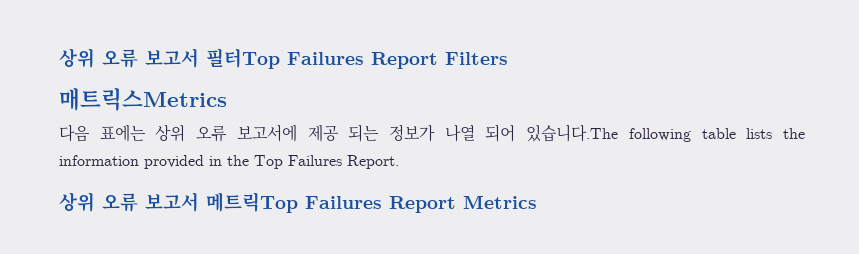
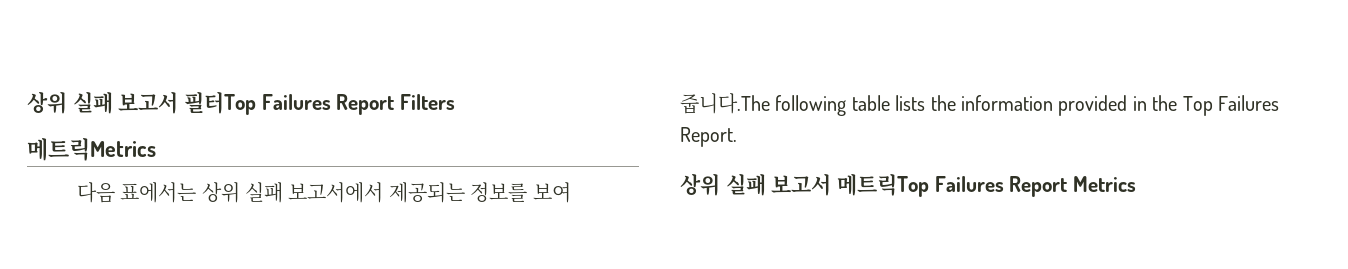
- 상위 오류 보고서 필터Top Failures Report Filters
+ 상위 실패 보고서 필터Top Failures Report Filters
- 매트릭스Metrics
+ 메트릭Metrics
- 다음 표에는 상위 오류 보고서에 제공 되는 정보가 나열 되어 있습니다.The following table lists the information provided in the Top Failures Report.
+ 다음 표에서는 상위 실패 보고서에서 제공되는 정보를 보여 줍니다.The following table lists the information provided in the Top Failures Report.
- 상위 오류 보고서 메트릭Top Failures Report Metrics
+ 상위 실패 보고서 메트릭Top Failures Report Metrics

